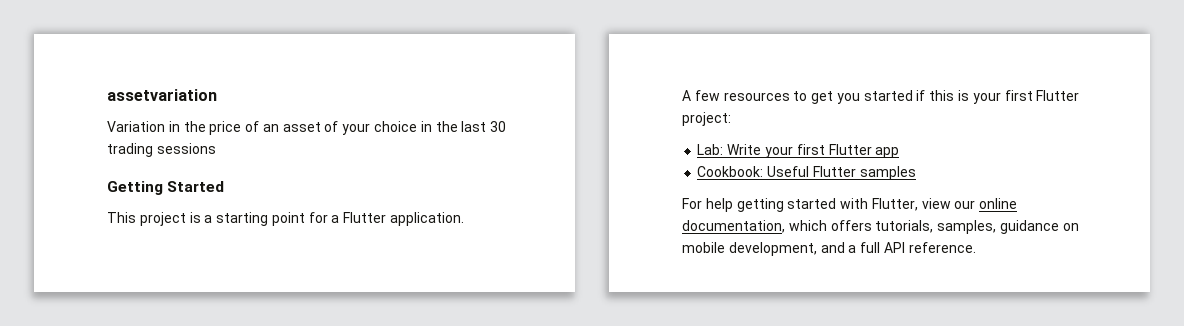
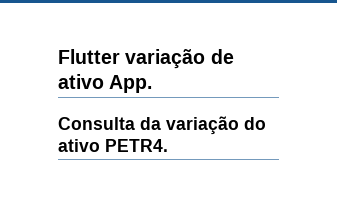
- assetvariation
- Variation in the price of an asset of your choice in the last 30 trading sessions
- Getting Started
- This project is a starting point for a Flutter application.
- A few resources to get you started if this is your first Flutter project:
- Lab: Write your first Flutter app
- Cookbook: Useful Flutter samples
- For help getting started with Flutter, view our online documentation, which offers tutorials, samples, guidance on mobile development, and a full API reference.
+ Flutter variação de ativo App.
+ Consulta da variação do ativo PETR4.

